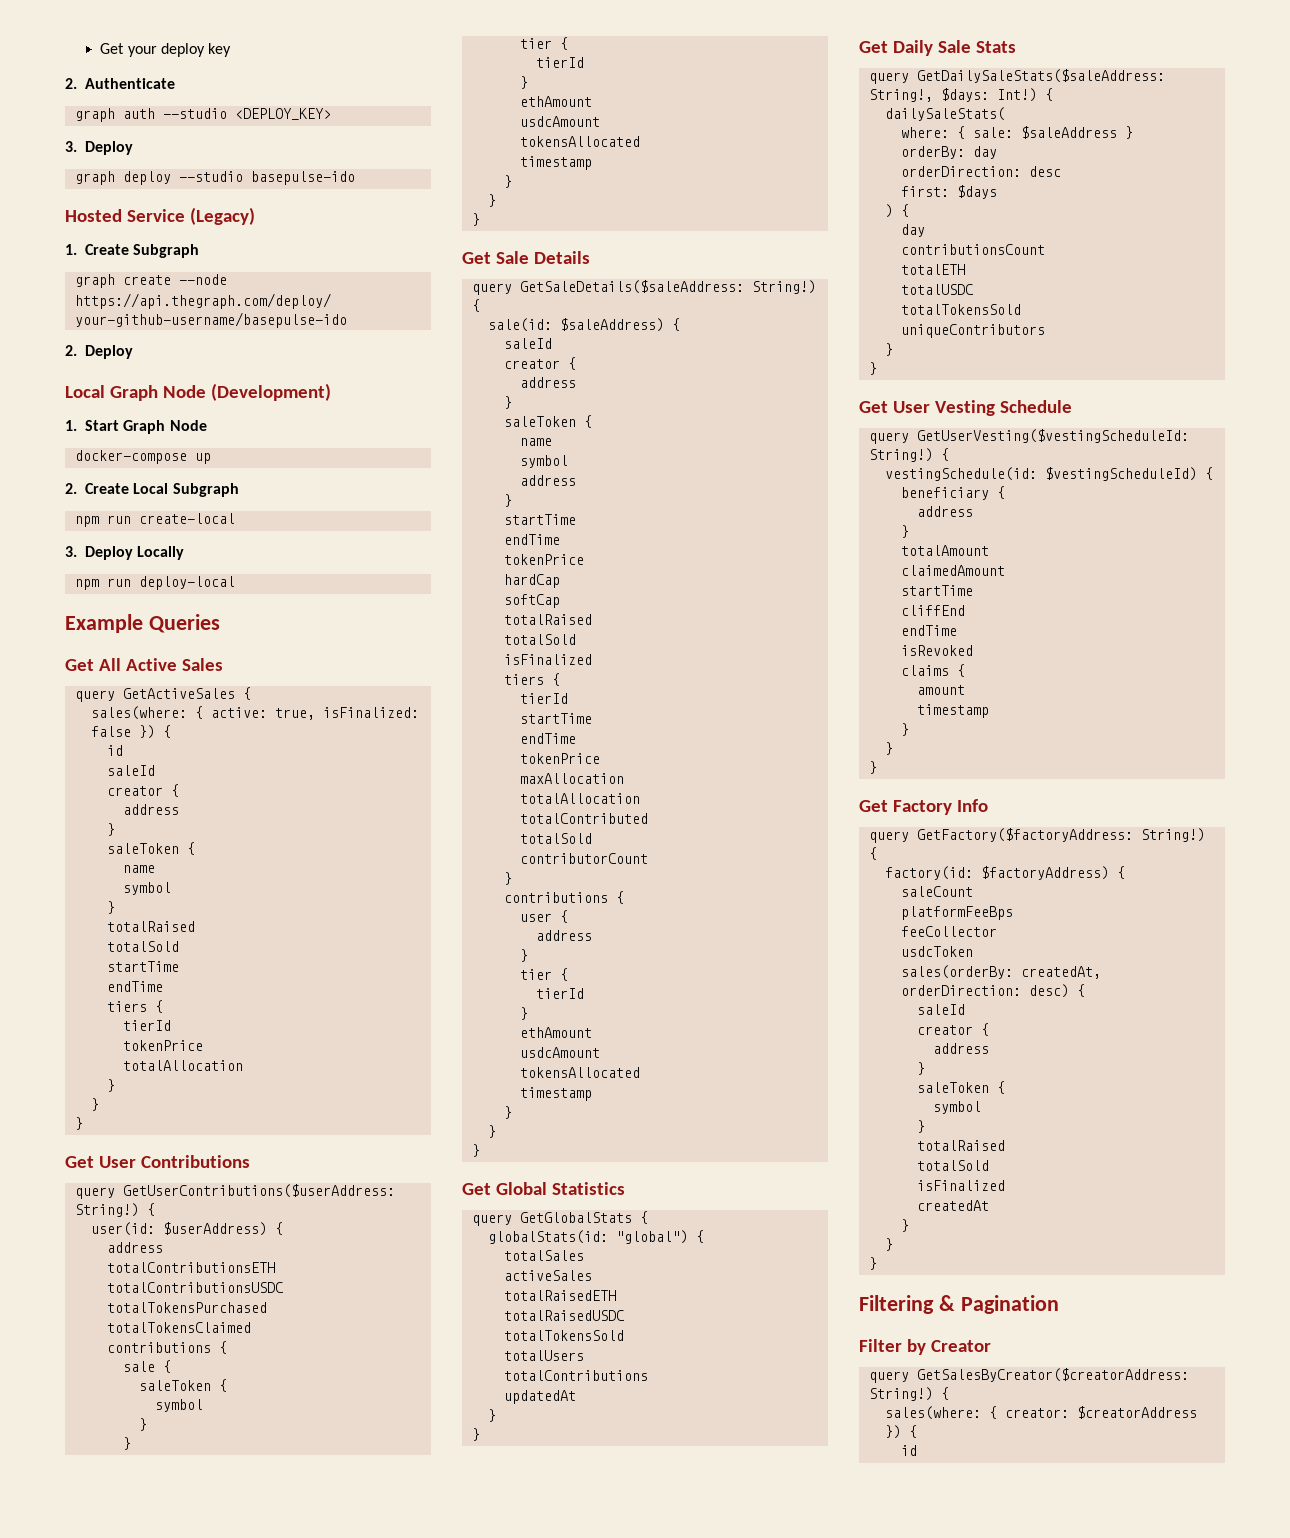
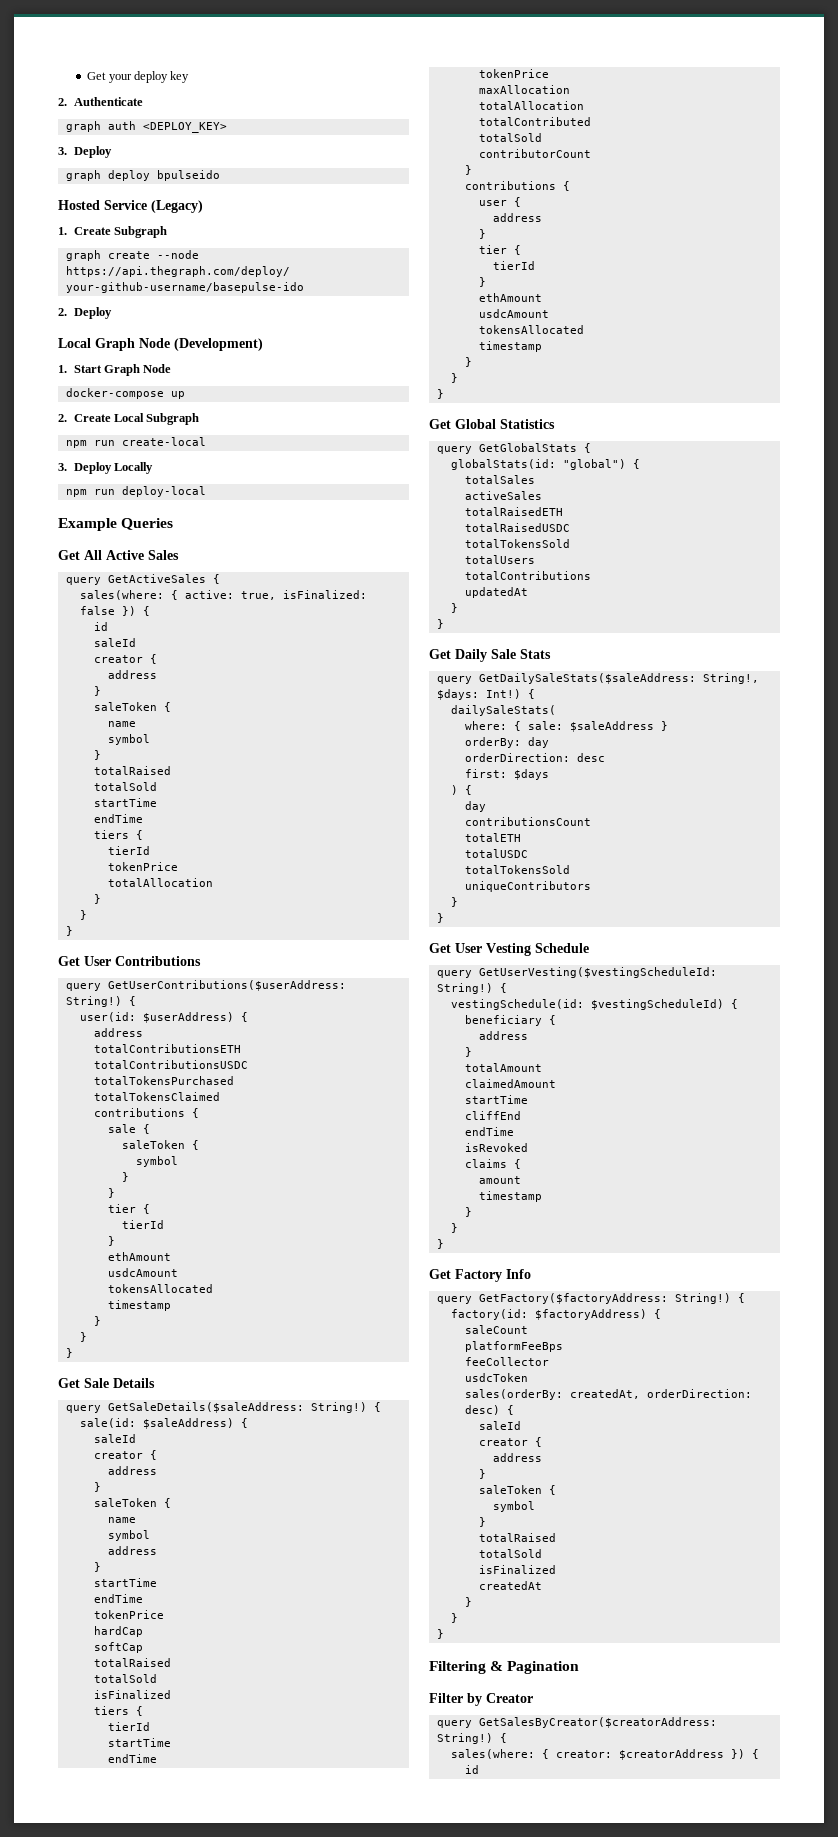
- graph auth --studio <DEPLOY_KEY>
+ graph auth <DEPLOY_KEY>
- graph deploy --studio basepulse-ido
+ graph deploy bpulseido

